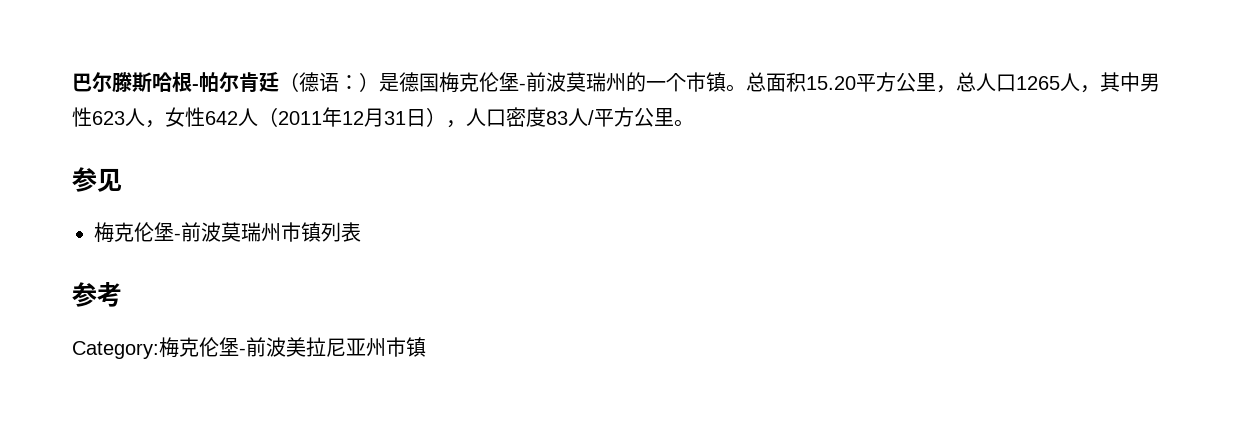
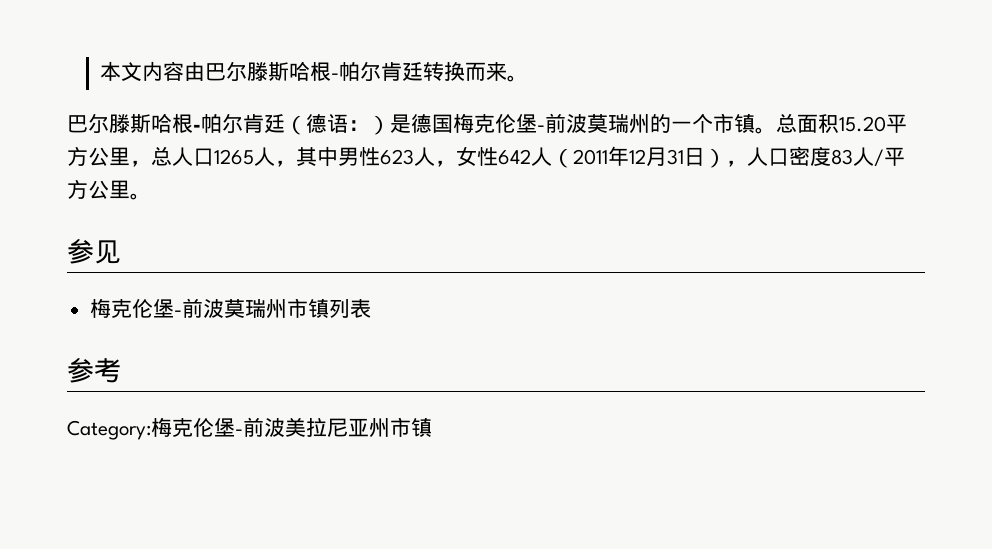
+ 本文内容由巴尔滕斯哈根-帕尔肯廷转换而来。

